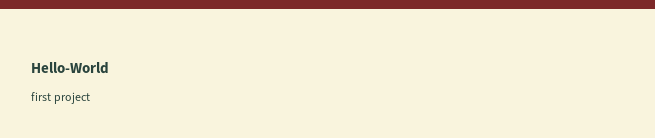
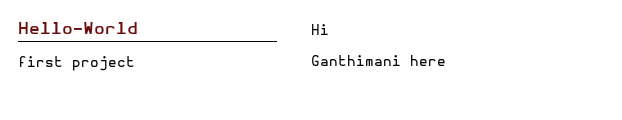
+ Hi
+ Ganthimani here

